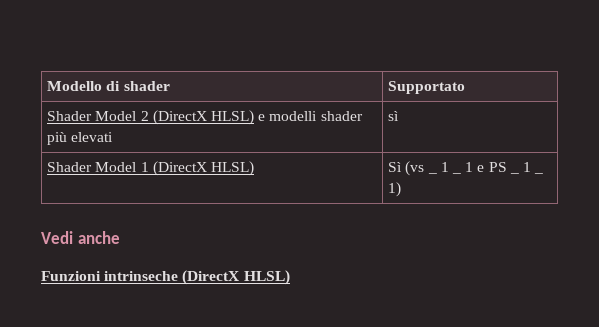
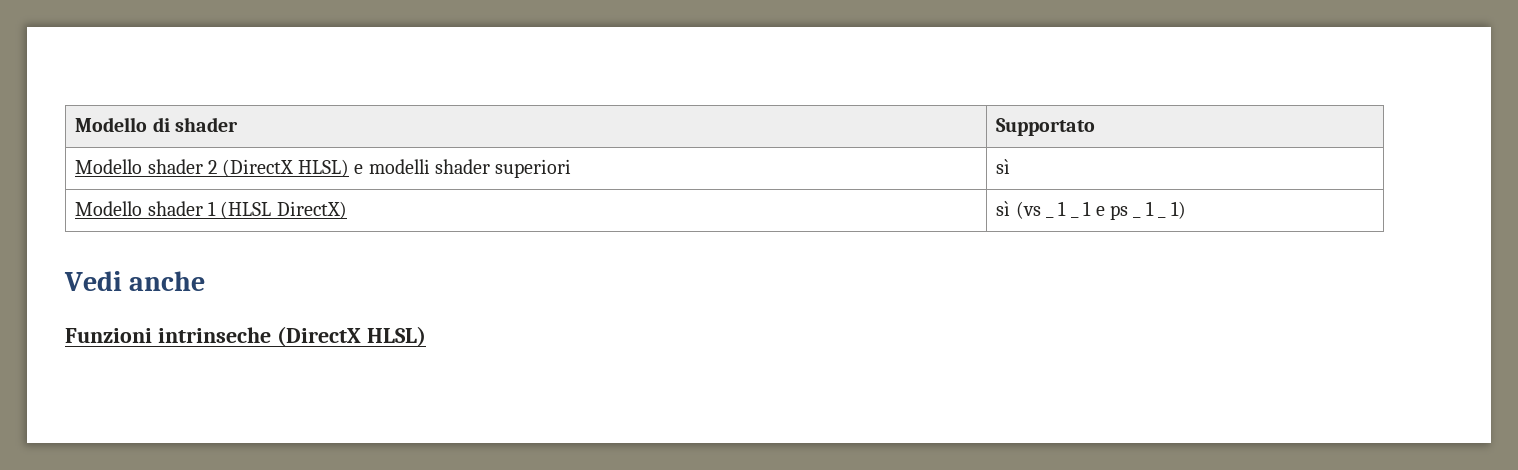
- Shader Model 2 (DirectX HLSL) e modelli shader più elevati | sì
+ Modello shader 2 (DirectX HLSL) e modelli shader superiori | sì
- Shader Model 1 (DirectX HLSL) | Sì (vs _ 1 _ 1 e PS _ 1 _ 1)
+ Modello shader 1 (HLSL DirectX) | sì (vs _ 1 _ 1 e ps _ 1 _ 1)

